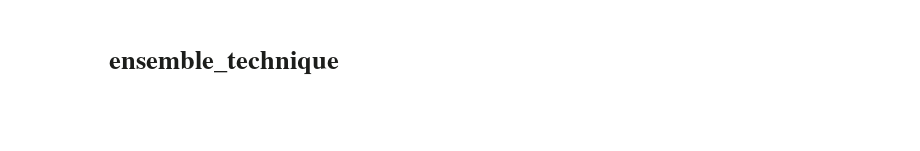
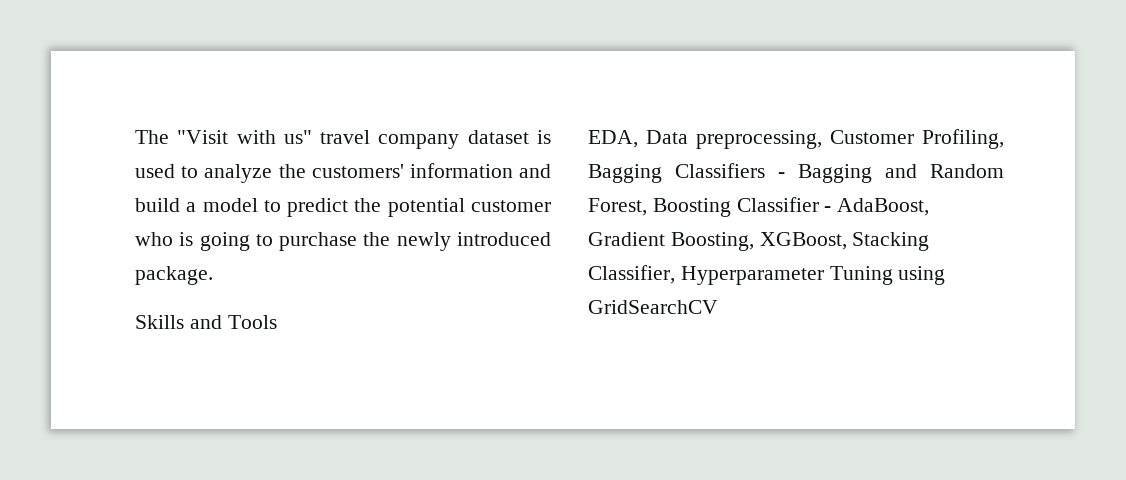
- ensemble_technique
+ The "Visit with us" travel company dataset is used to analyze the customers' information and build a model to predict the potential customer who is going to purchase the newly introduced package.
+ Skills and Tools
+ EDA, Data preprocessing, Customer Profiling, Bagging Classifiers - Bagging and Random Forest, Boosting Classifier - AdaBoost, Gradient Boosting, XGBoost, Stacking Classifier, Hyperparameter Tuning using GridSearchCV

